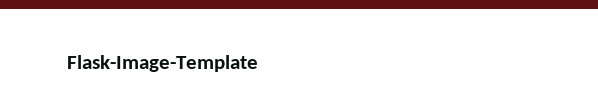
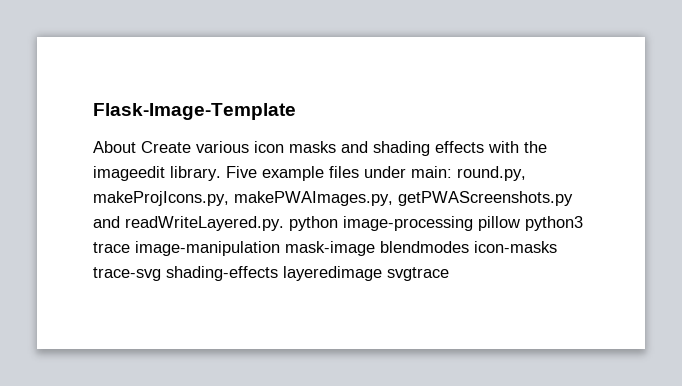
+ About Create various icon masks and shading effects with the imageedit library. Five example files under main: round.py, makeProjIcons.py, makePWAImages.py, getPWAScreenshots.py and readWriteLayered.py. python image-processing pillow python3 trace image-manipulation mask-image blendmodes icon-masks trace-svg shading-effects layeredimage svgtrace

